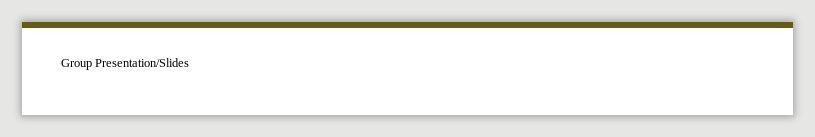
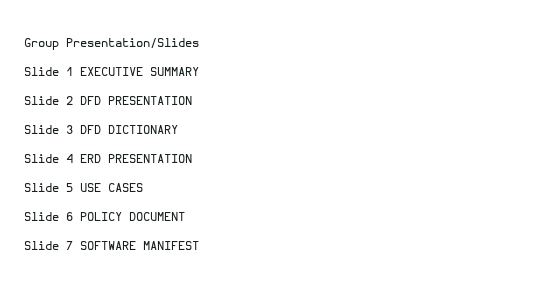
+ Slide 1 EXECUTIVE SUMMARY
+ Slide 2 DFD PRESENTATION
+ Slide 3 DFD DICTIONARY
+ Slide 4 ERD PRESENTATION
+ Slide 5 USE CASES
+ Slide 6 POLICY DOCUMENT
+ Slide 7 SOFTWARE MANIFEST

